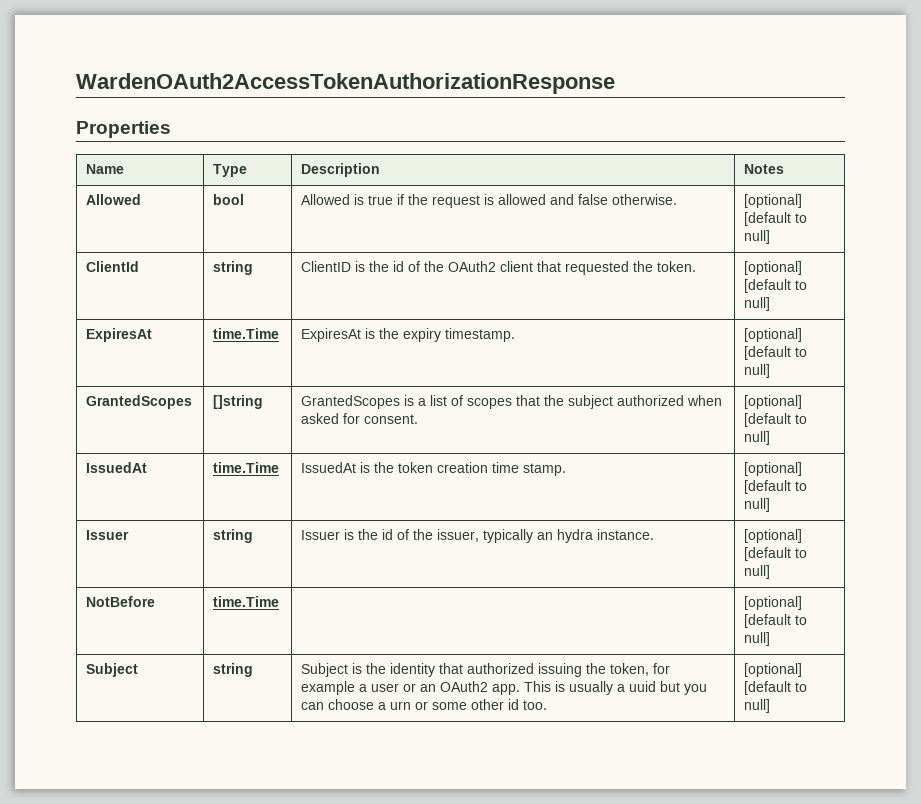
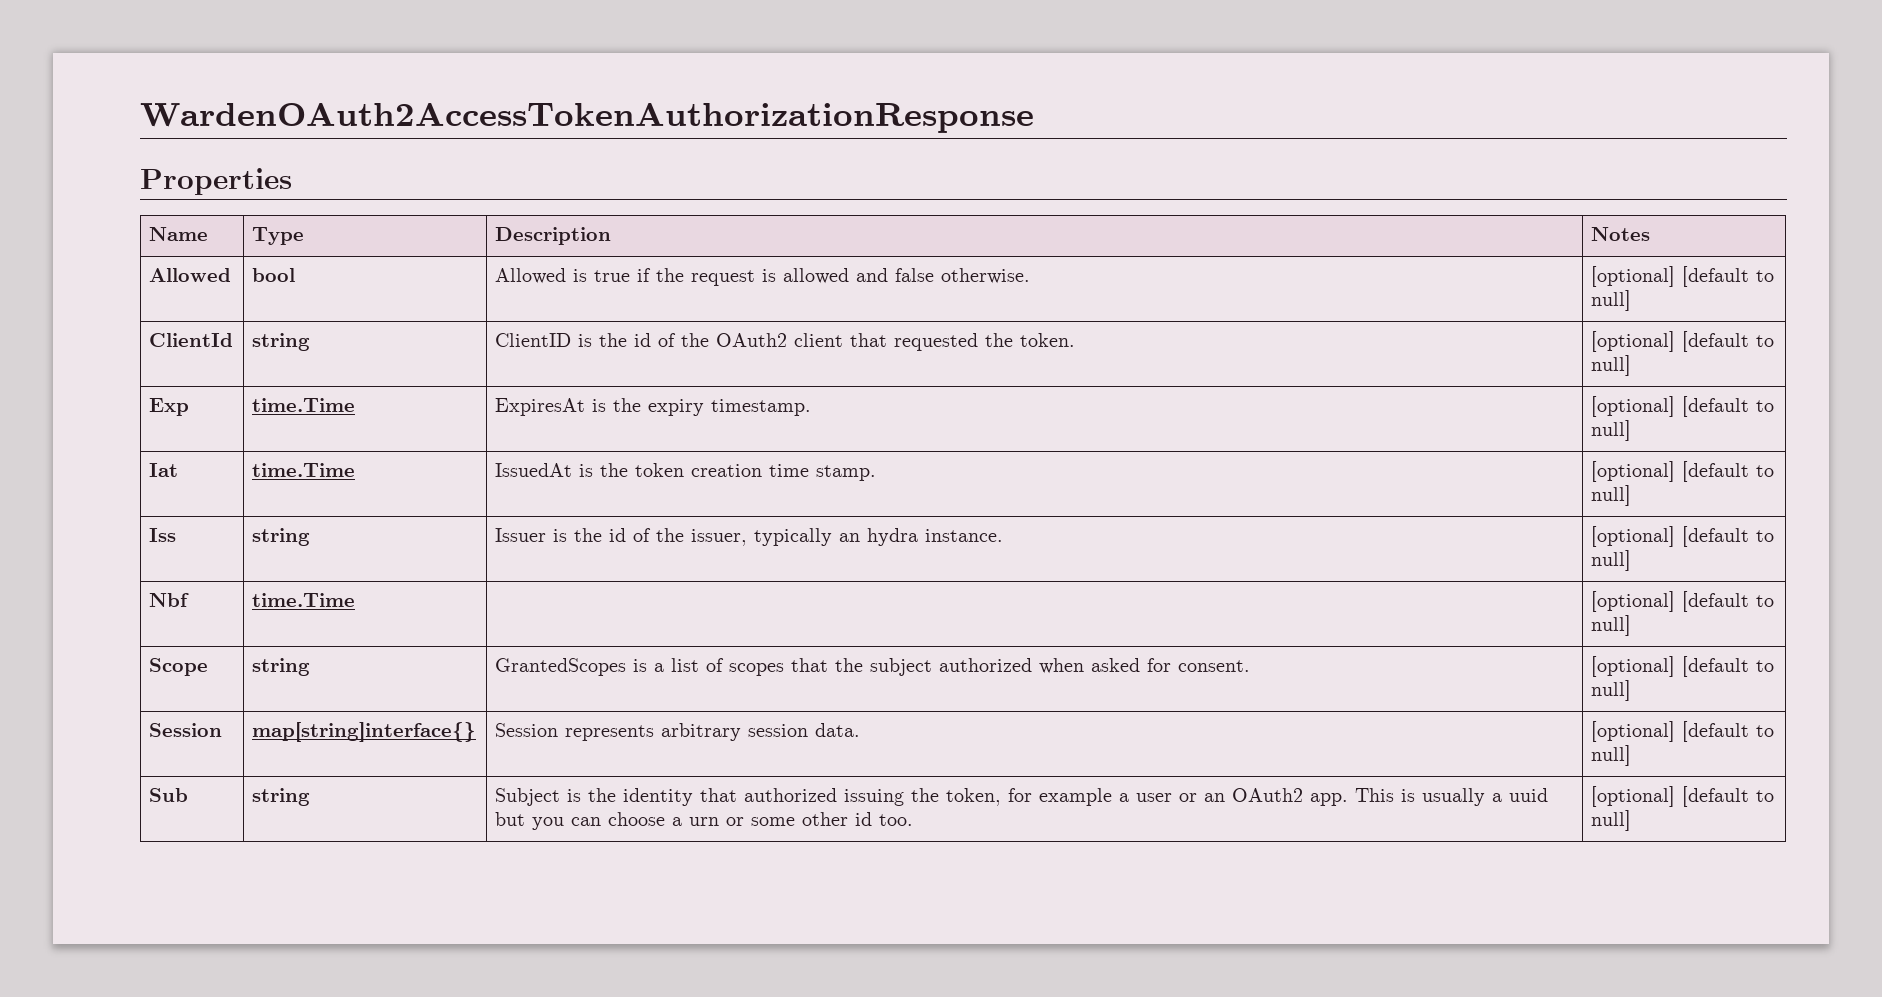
- ExpiresAt | time.Time | ExpiresAt is the expiry timestamp. | [optional] [default to null]
+ Exp | time.Time | ExpiresAt is the expiry timestamp. | [optional] [default to null]
- GrantedScopes | []string | GrantedScopes is a list of scopes that the subject authorized when asked for consent. | [optional] [default to null]
+ Iat | time.Time | IssuedAt is the token creation time stamp. | [optional] [default to null]
+ Iss | string | Issuer is the id of the issuer, typically an hydra instance. | [optional] [default to null]
+ Nbf | time.Time | | [optional] [default to null]
+ Scope | string | GrantedScopes is a list of scopes that the subject authorized when asked for consent. | [optional] [default to null]
- IssuedAt | time.Time | IssuedAt is the token creation time stamp. | [optional] [default to null]
- Issuer | string | Issuer is the id of the issuer, typically an hydra instance. | [optional] [default to null]
- NotBefore | time.Time | | [optional] [default to null]
- Subject | string | Subject is the identity that authorized issuing the token, for example a user or an OAuth2 app. This is usually a uuid but you can choose a urn or some other id too. | [optional] [default to null]
+ Session | map[string]interface{} | Session represents arbitrary session data. | [optional] [default to null]
+ Sub | string | Subject is the identity that authorized issuing the token, for example a user or an OAuth2 app. This is usually a uuid but you can choose a urn or some other id too. | [optional] [default to null]

